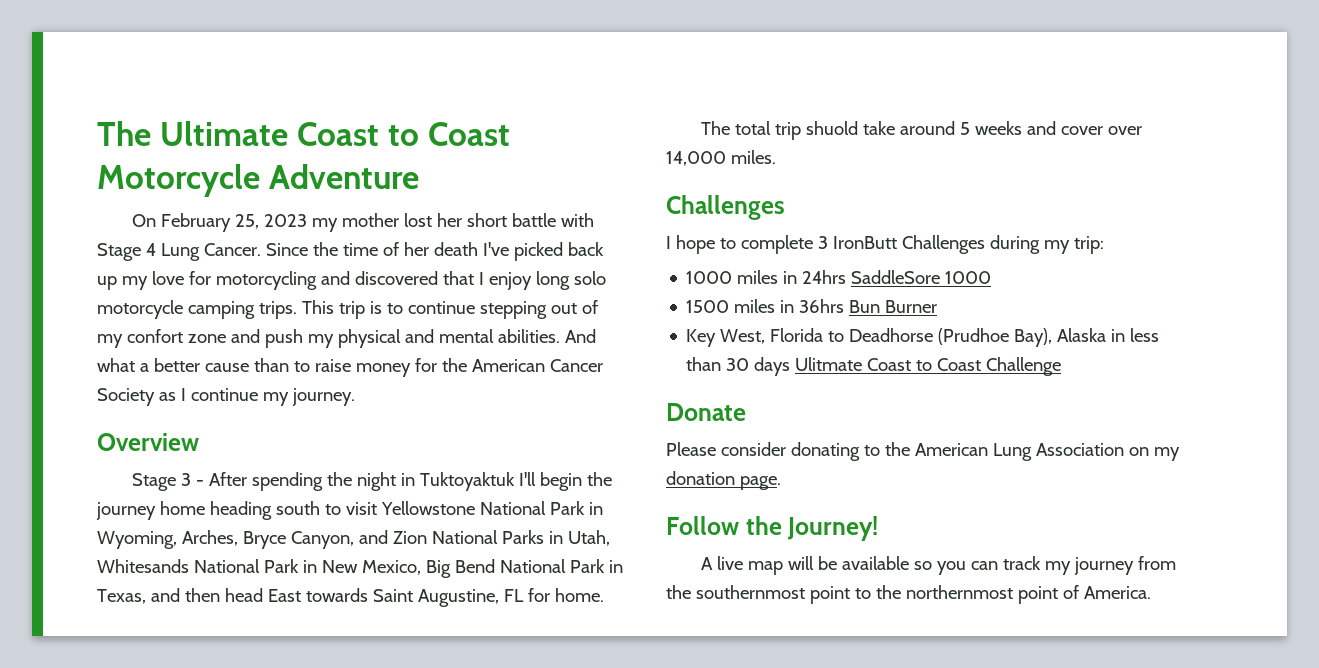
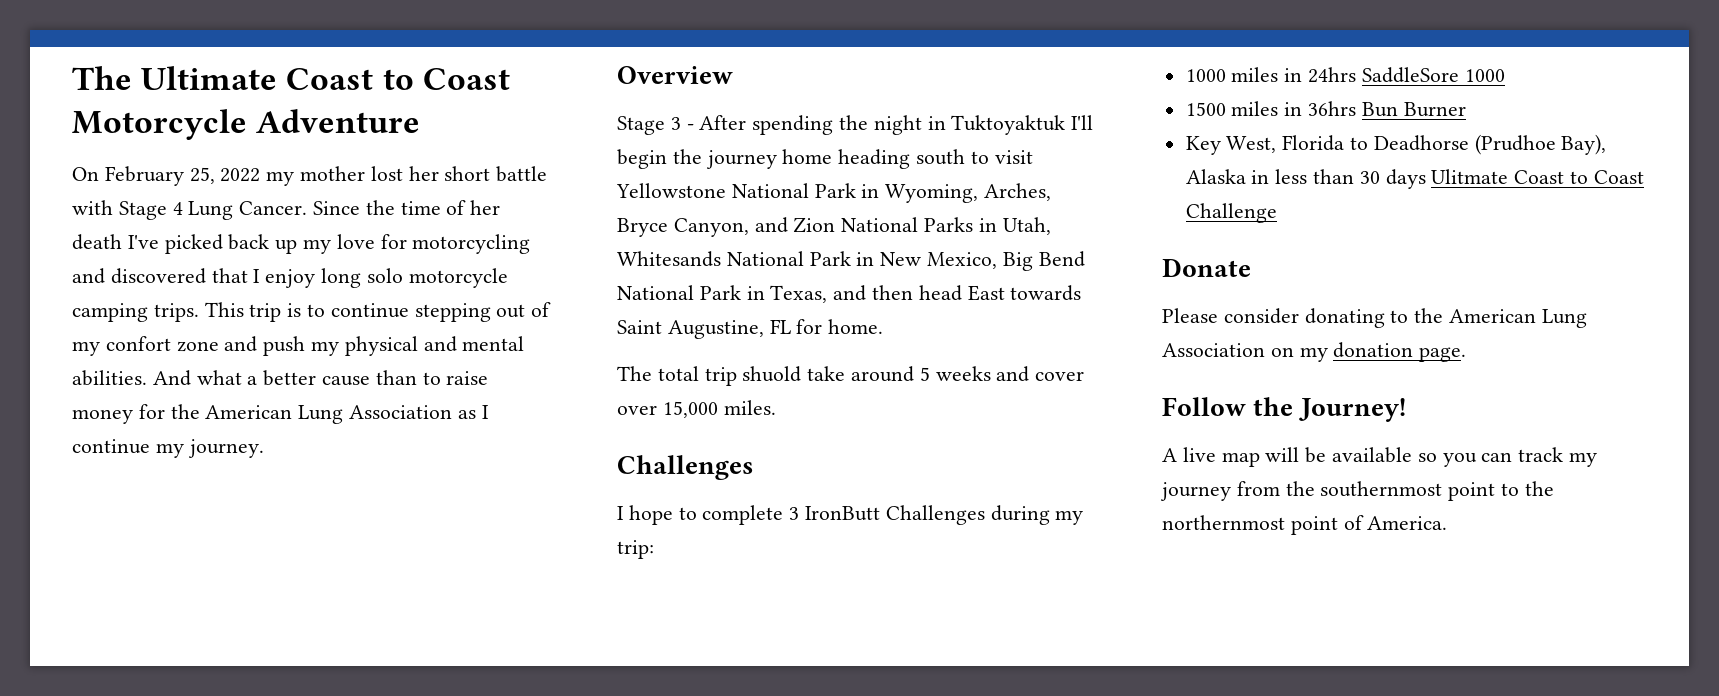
- On February 25, 2023 my mother lost her short battle with Stage 4 Lung Cancer.
+ On February 25, 2022 my mother lost her short battle with Stage 4 Lung Cancer.
- And what a better cause than to raise money for the American Cancer Society as I continue my journey.
+ And what a better cause than to raise money for the American Lung Association as I continue my journey.
- The total trip shuold take around 5 weeks and cover over 14,000 miles.
+ The total trip shuold take around 5 weeks and cover over 15,000 miles.

